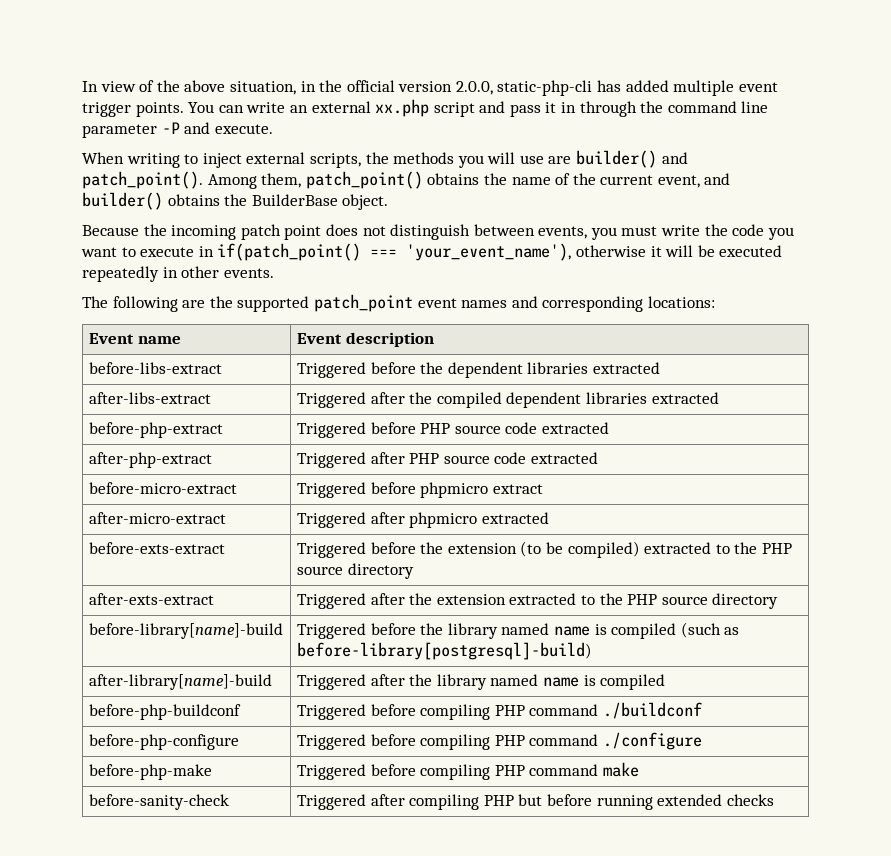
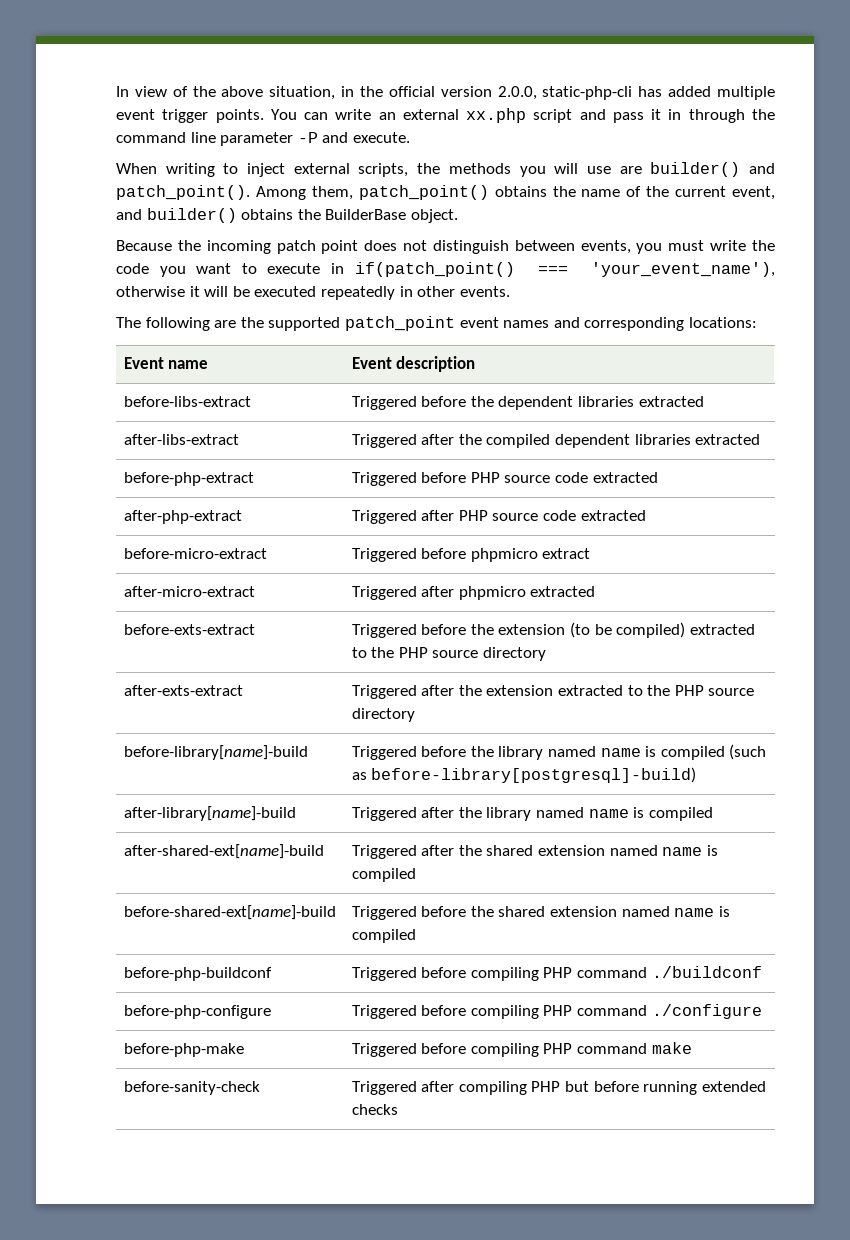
+ after-shared-ext[name]-build | Triggered after the shared extension named name is compiled
+ before-shared-ext[name]-build | Triggered before the shared extension named name is compiled

